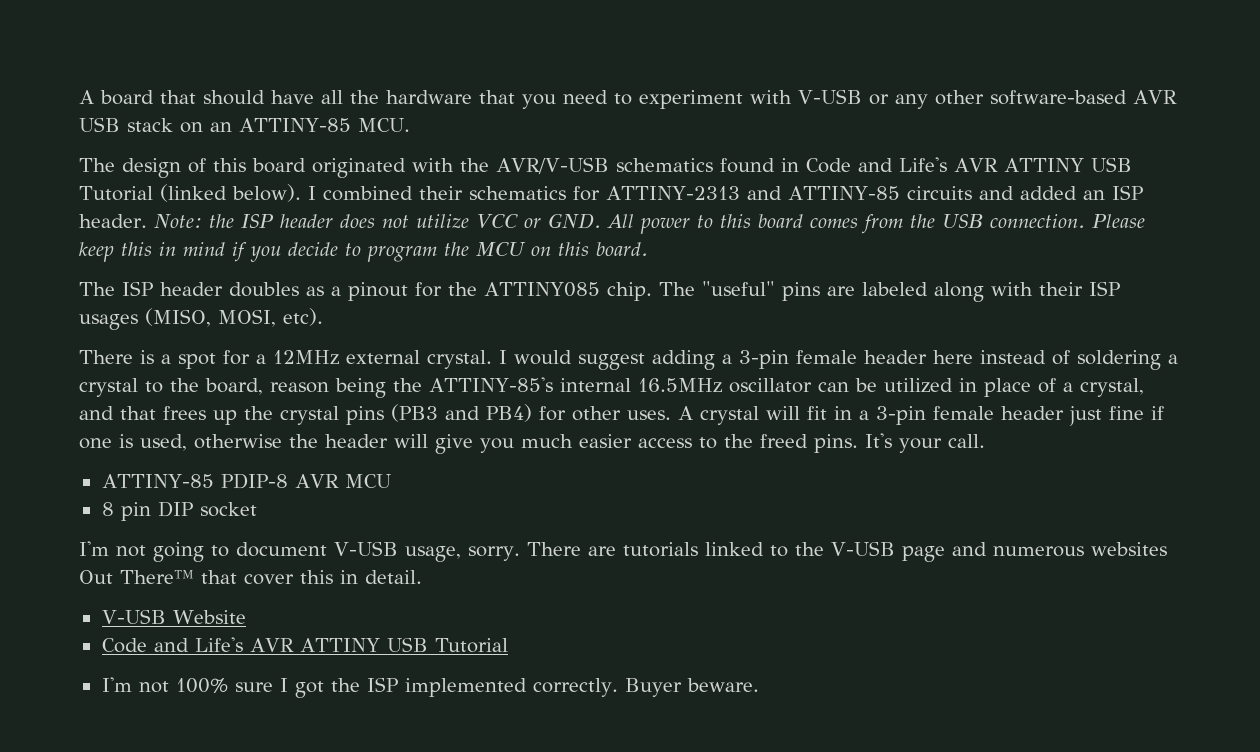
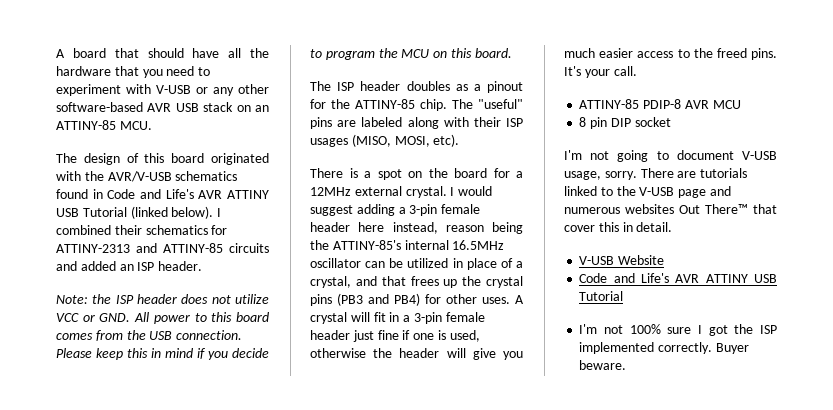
- I combined their schematics for ATTINY-2313 and ATTINY-85 circuits and added an ISP header. Note: the ISP header does not utilize VCC or GND. All power to this board comes from the USB connection.
+ I combined their schematics for ATTINY-2313 and ATTINY-85 circuits and added an ISP header.
+ Note: the ISP header does not utilize VCC or GND. All power to this board comes from the USB connection.
- The ISP header doubles as a pinout for the ATTINY085 chip.
+ The ISP header doubles as a pinout for the ATTINY-85 chip.
- There is a spot for a 12MHz external crystal.
+ There is a spot on the board for a 12MHz external crystal.
- I would suggest adding a 3-pin female header here instead of soldering a crystal to the board, reason being the ATTINY-85's internal 16.5MHz oscillator can be utilized in place of a crystal, and that frees up the crystal pins (PB3 and PB4) for other uses.
+ I would suggest adding a 3-pin female header here instead, reason being the ATTINY-85's internal 16.5MHz oscillator can be utilized in place of a crystal, and that frees up the crystal pins (PB3 and PB4) for other uses.

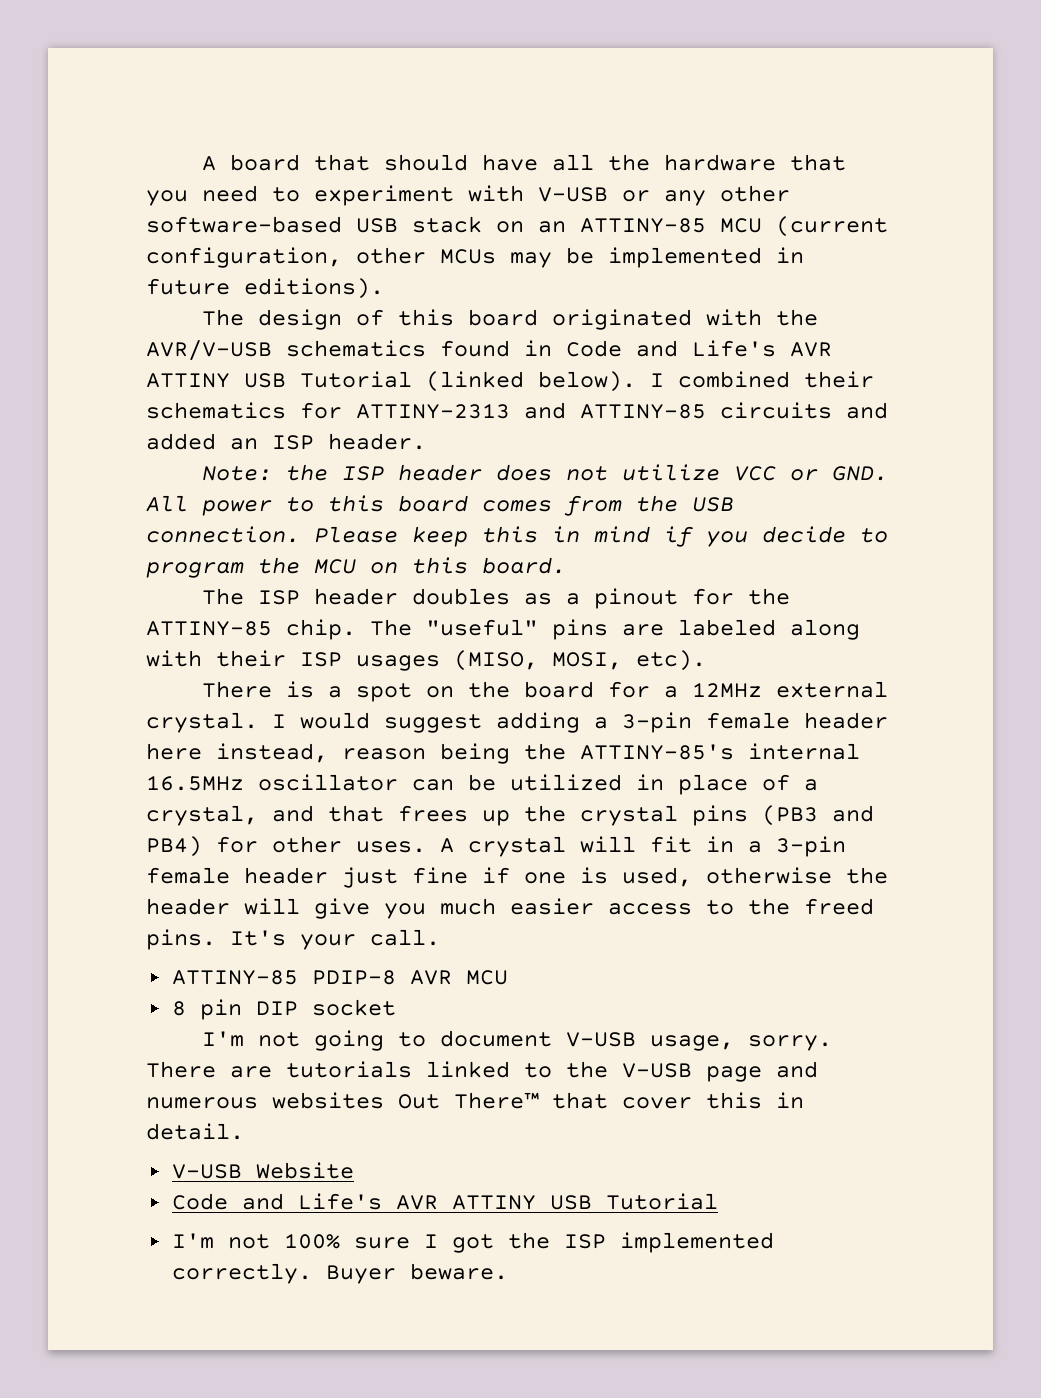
- A board that should have all the hardware that you need to experiment with V-USB or any other software-based AVR USB stack on an ATTINY-85 MCU.
+ A board that should have all the hardware that you need to experiment with V-USB or any other software-based USB stack on an ATTINY-85 MCU (current configuration, other MCUs may be implemented in future editions).

